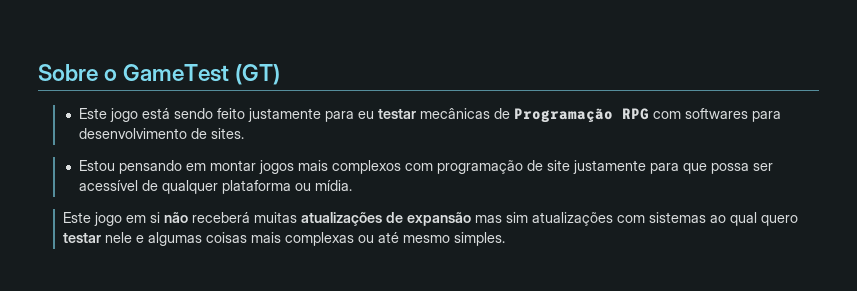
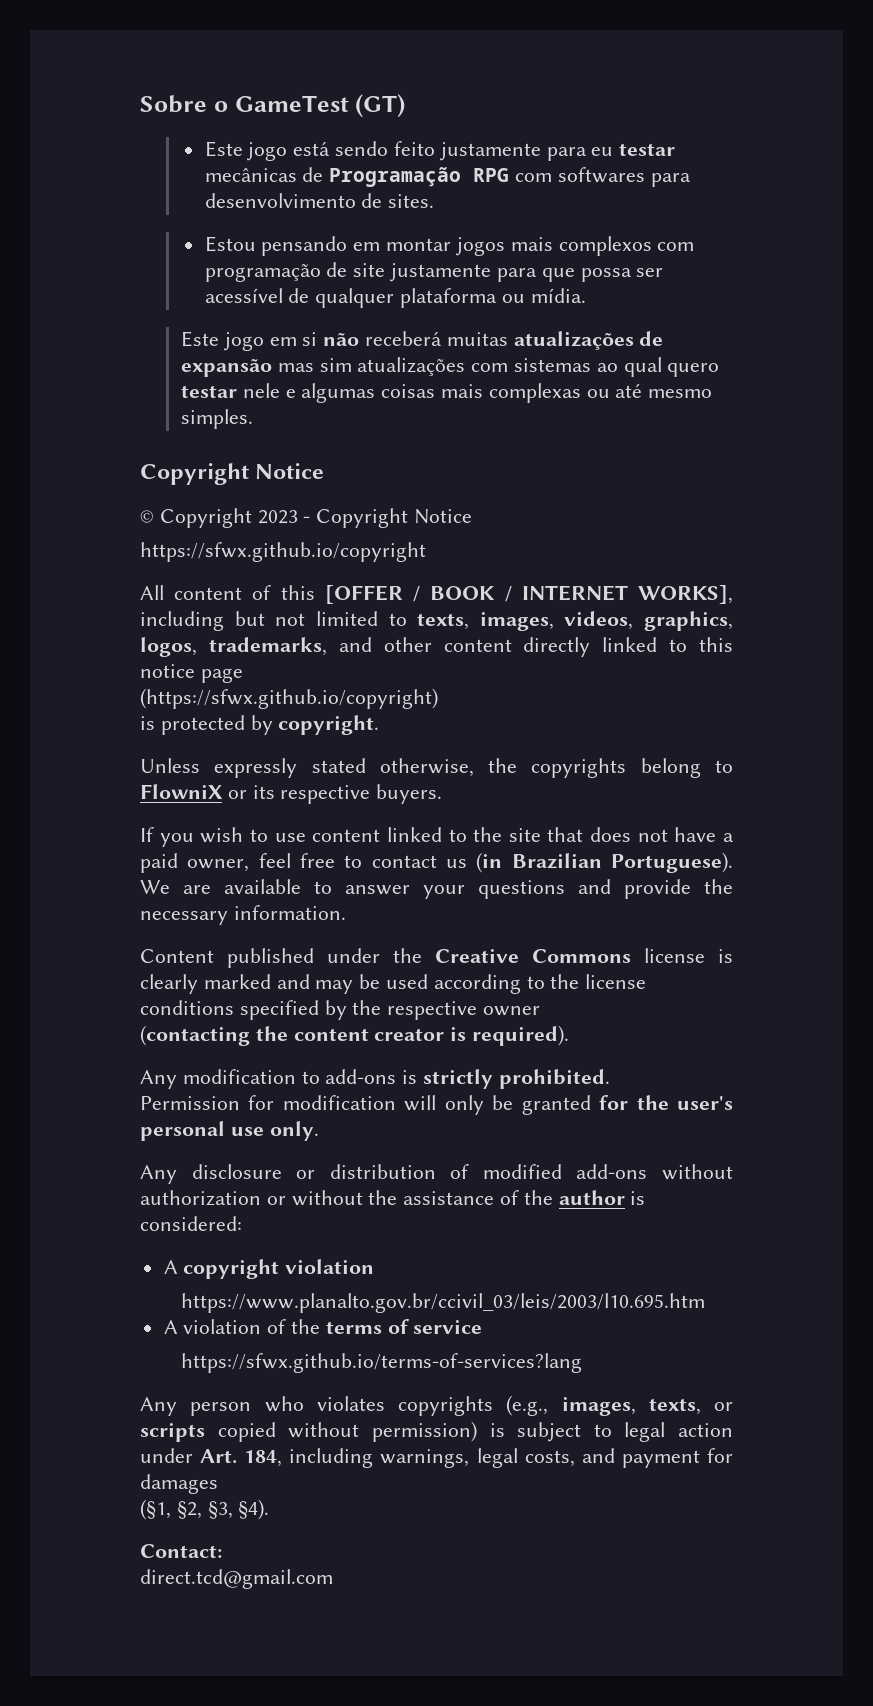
  Este jogo em si não receberá muitas atualizações de expansão mas sim atualizações com sistemas ao qual quero testar nele e algumas coisas mais complexas ou até mesmo simples.
+ Copyright Notice
+ © Copyright 2023 - Copyright Notice
+ https://sfwx.github.io/copyright
+ All content of this [OFFER / BOOK / INTERNET WORKS], including but not limited to texts, images, videos, graphics, logos, trademarks, and other content directly linked to this notice page
+ (https://sfwx.github.io/copyright)
+ is protected by copyright.
+ Unless expressly stated otherwise, the copyrights belong to FlowniX or its respective buyers.
+ If you wish to use content linked to the site that does not have a paid owner, feel free to contact us (in Brazilian Portuguese). We are available to answer your questions and provide the necessary information.
+ Content published under the Creative Commons license is clearly marked and may be used according to the license conditions specified by the respective owner
+ (contacting the content creator is required).
+ Any modification to add-ons is strictly prohibited.
+ Permission for modification will only be granted for the user's personal use only.
+ Any disclosure or distribution of modified add-ons without authorization or without the assistance of the author is considered:
+ A copyright violation
+ https://www.planalto.gov.br/ccivil_03/leis/2003/l10.695.htm
+ A violation of the terms of service
+ https://sfwx.github.io/terms-of-services?lang
+ Any person who violates copyrights (e.g., images, texts, or scripts copied without permission) is subject to legal action under Art. 184, including warnings, legal costs, and payment for damages
+ (§1, §2, §3, §4).
+ Contact:
+ direct.tcd@gmail.com

